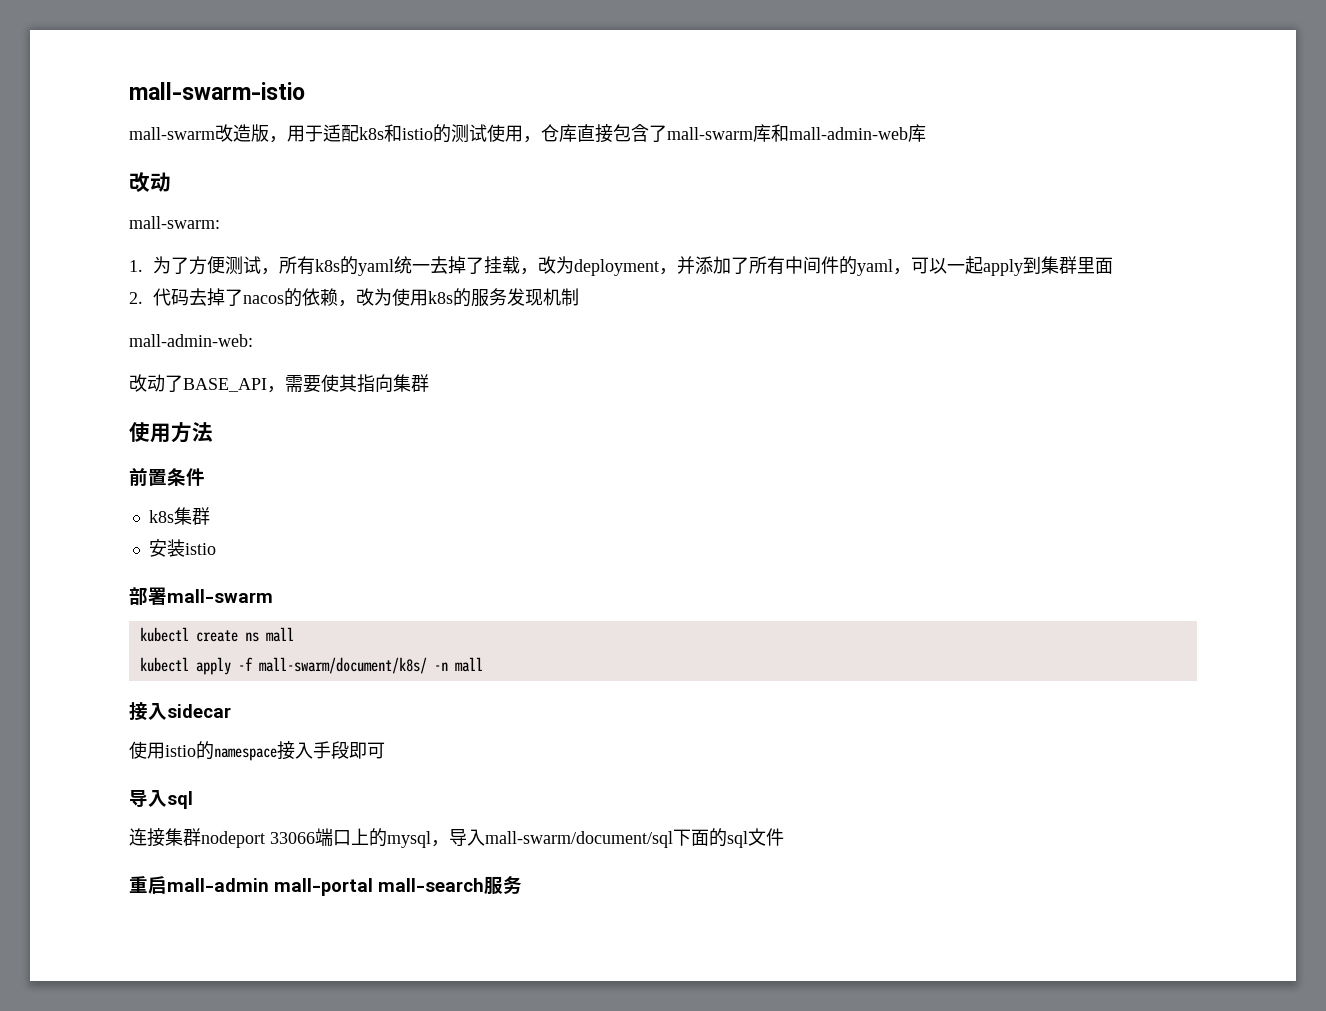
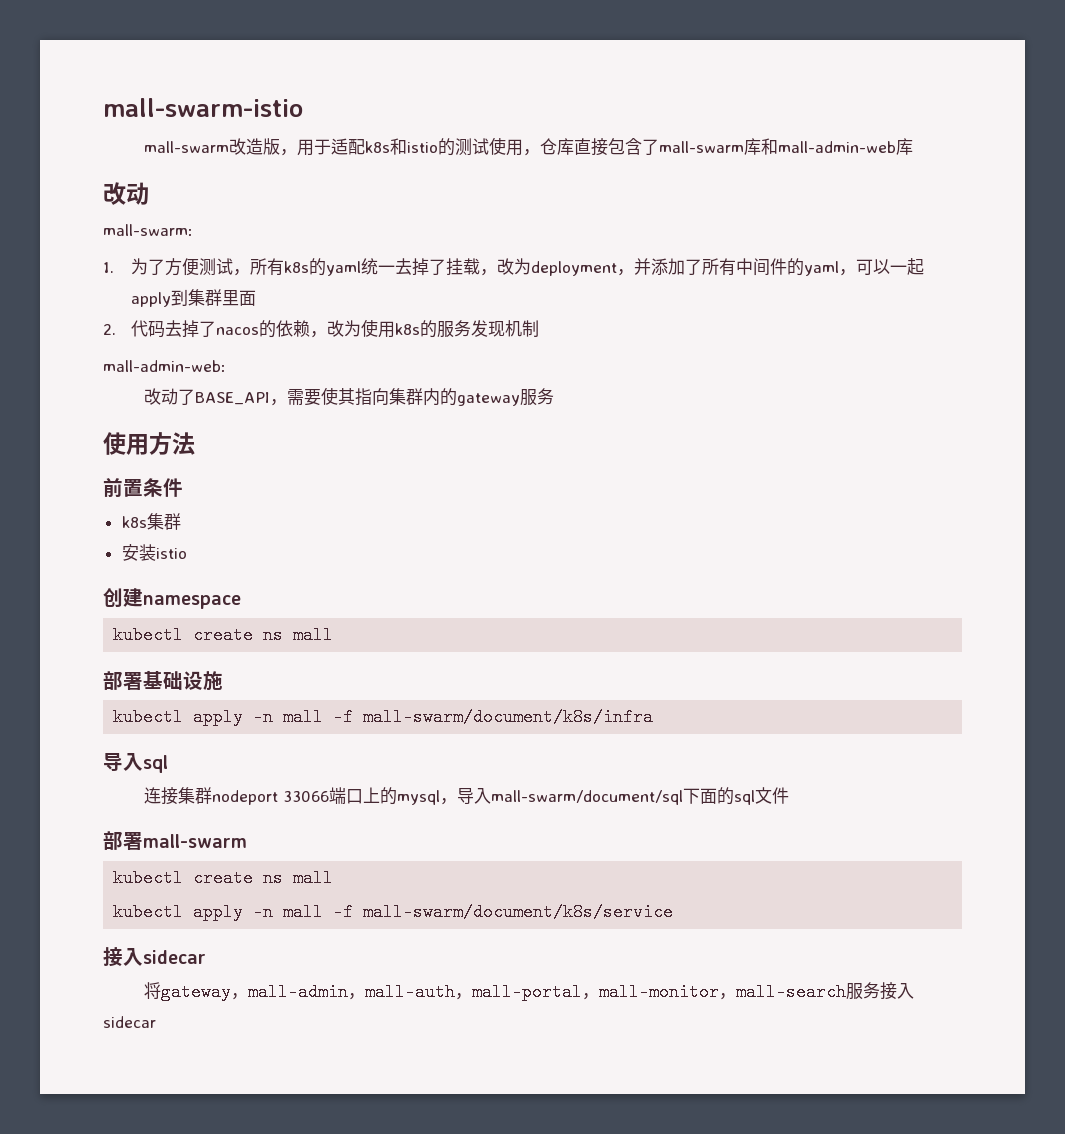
- 改动了BASE_API，需要使其指向集群
+ 改动了BASE_API，需要使其指向集群内的gateway服务
- 部署mall-swarm
+ 创建namespace
  kubectl create ns mall
- kubectl apply -f mall-swarm/document/k8s/ -n mall
- 接入sidecar
- 使用istio的namespace接入手段即可
+ 部署基础设施
+ kubectl apply -n mall -f mall-swarm/document/k8s/infra
- 重启mall-admin mall-portal mall-search服务
+ 部署mall-swarm
+ kubectl create ns mall
+ kubectl apply -n mall -f mall-swarm/document/k8s/service
+ 接入sidecar
+ 将gateway，mall-admin，mall-auth，mall-portal，mall-monitor，mall-search服务接入sidecar

